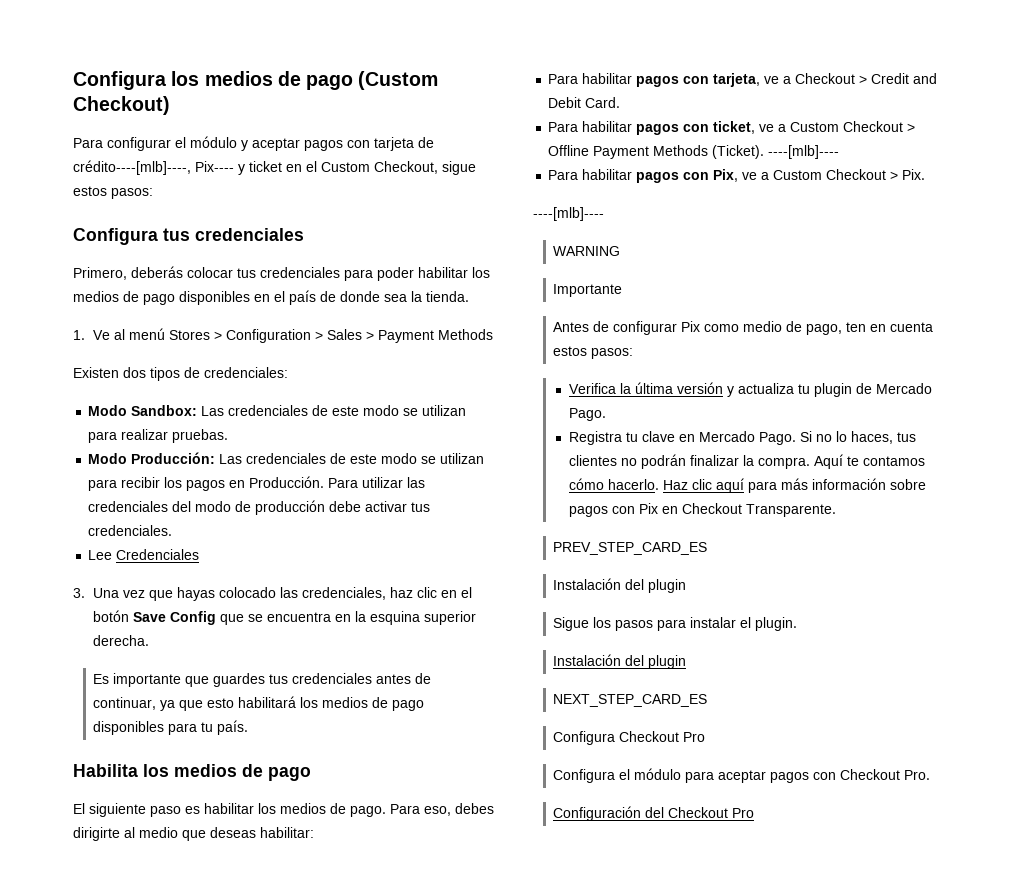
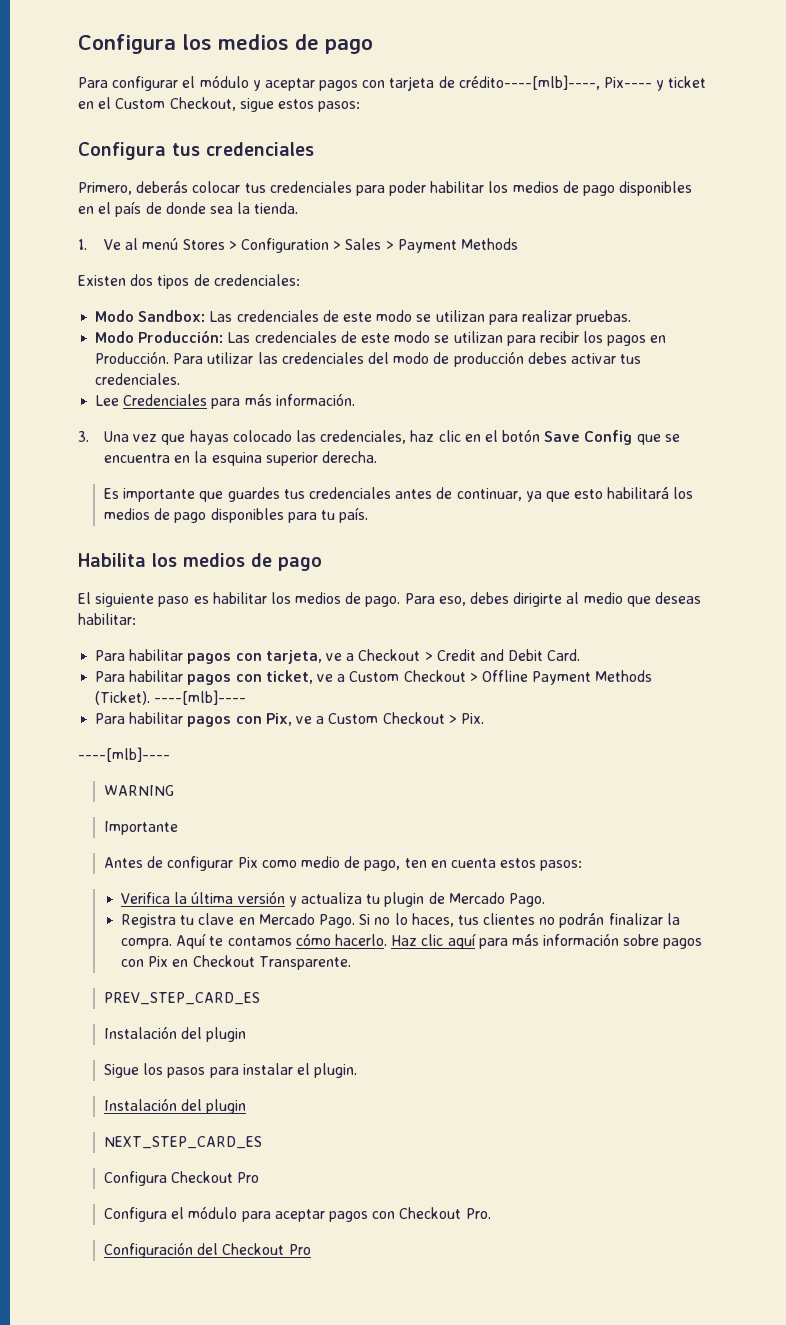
- Configura los medios de pago (Custom Checkout)
+ Configura los medios de pago
- Para utilizar las credenciales del modo de producción debe activar tus credenciales.
+ Para utilizar las credenciales del modo de producción debes activar tus credenciales.
- Lee Credenciales
+ Lee Credenciales para más información.

